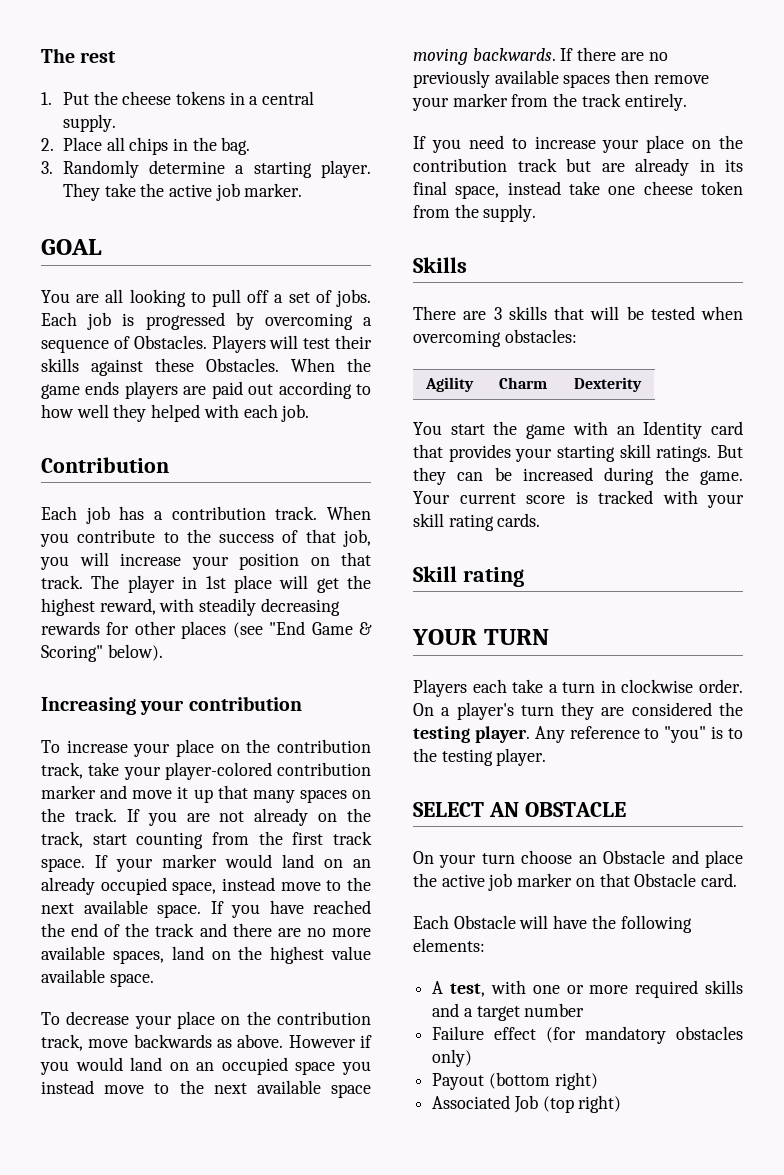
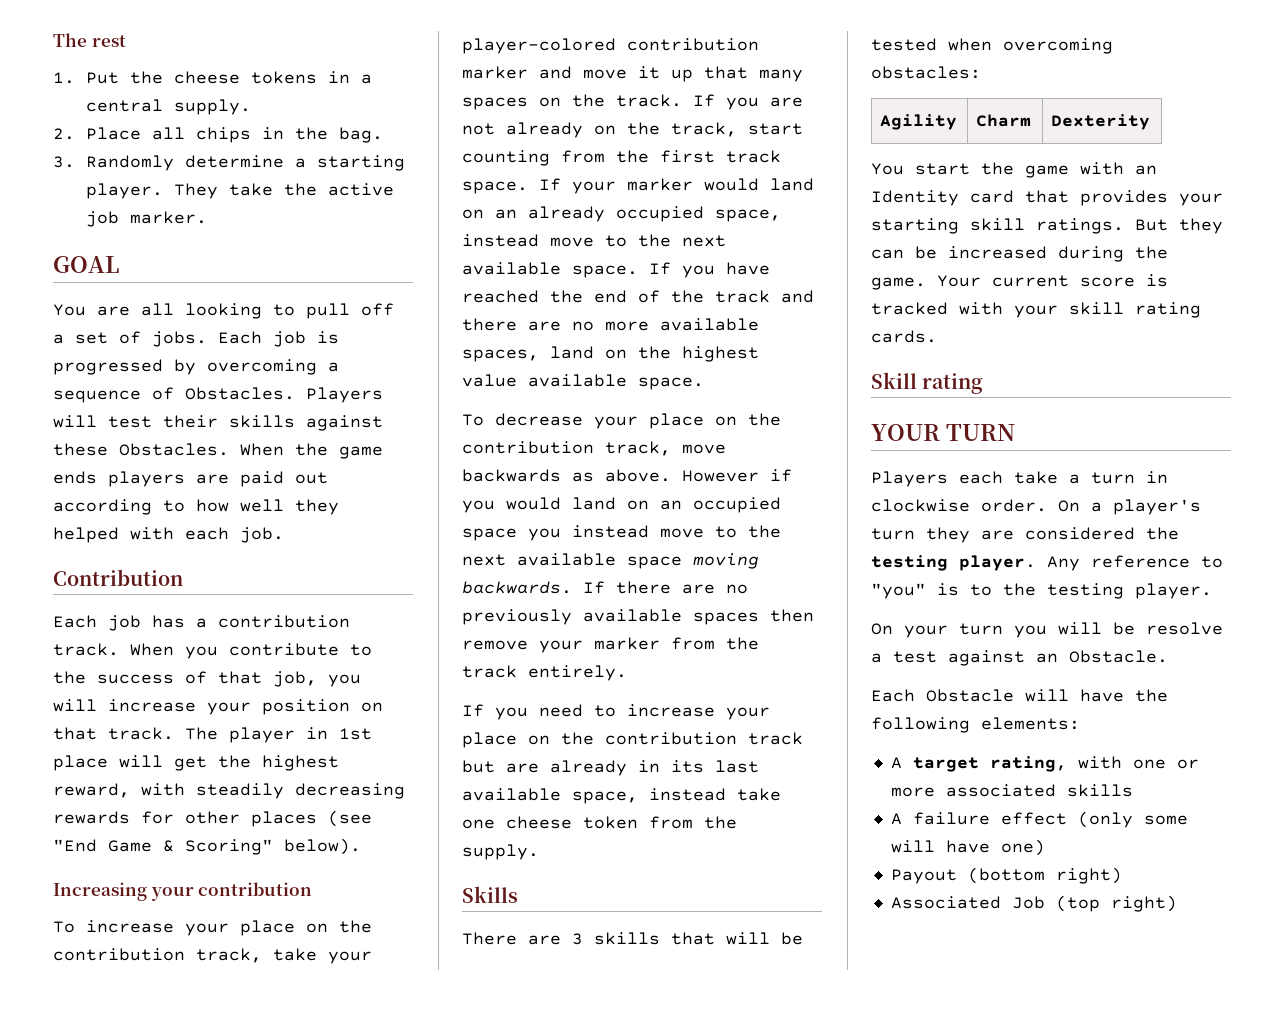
- If you need to increase your place on the contribution track but are already in its final space, instead take one cheese token from the supply.
+ If you need to increase your place on the contribution track but are already in its last available space, instead take one cheese token from the supply.
- SELECT AN OBSTACLE
- On your turn choose an Obstacle and place the active job marker on that Obstacle card.
+ On your turn you will be resolve a test against an Obstacle.
- A test, with one or more required skills and a target number
- Failure effect (for mandatory obstacles only)
+ A target rating, with one or more associated skills
+ A failure effect (only some will have one)

